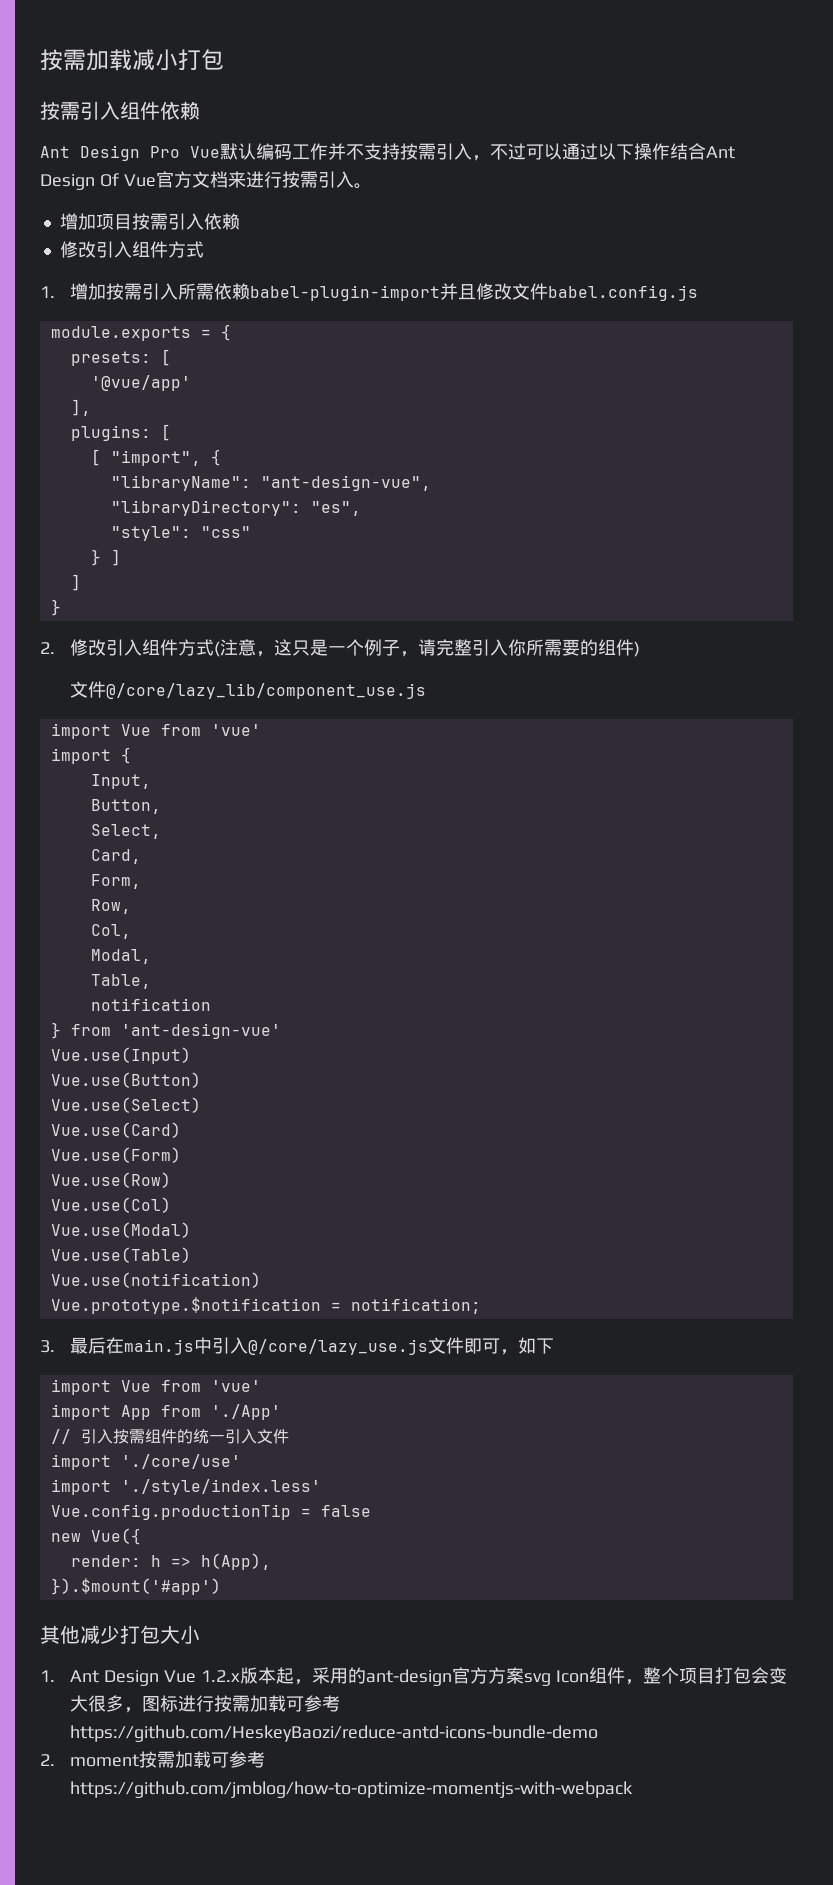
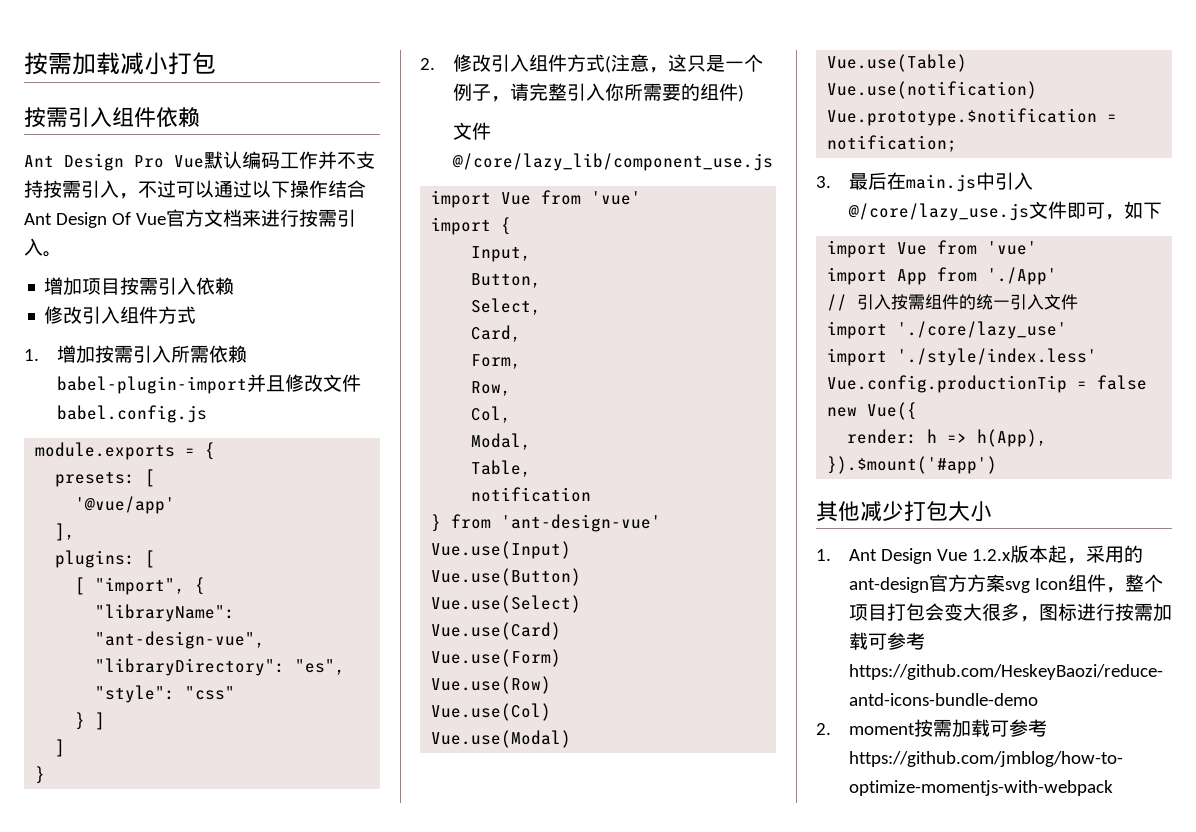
- import './core/use'
+ import './core/lazy_use'

